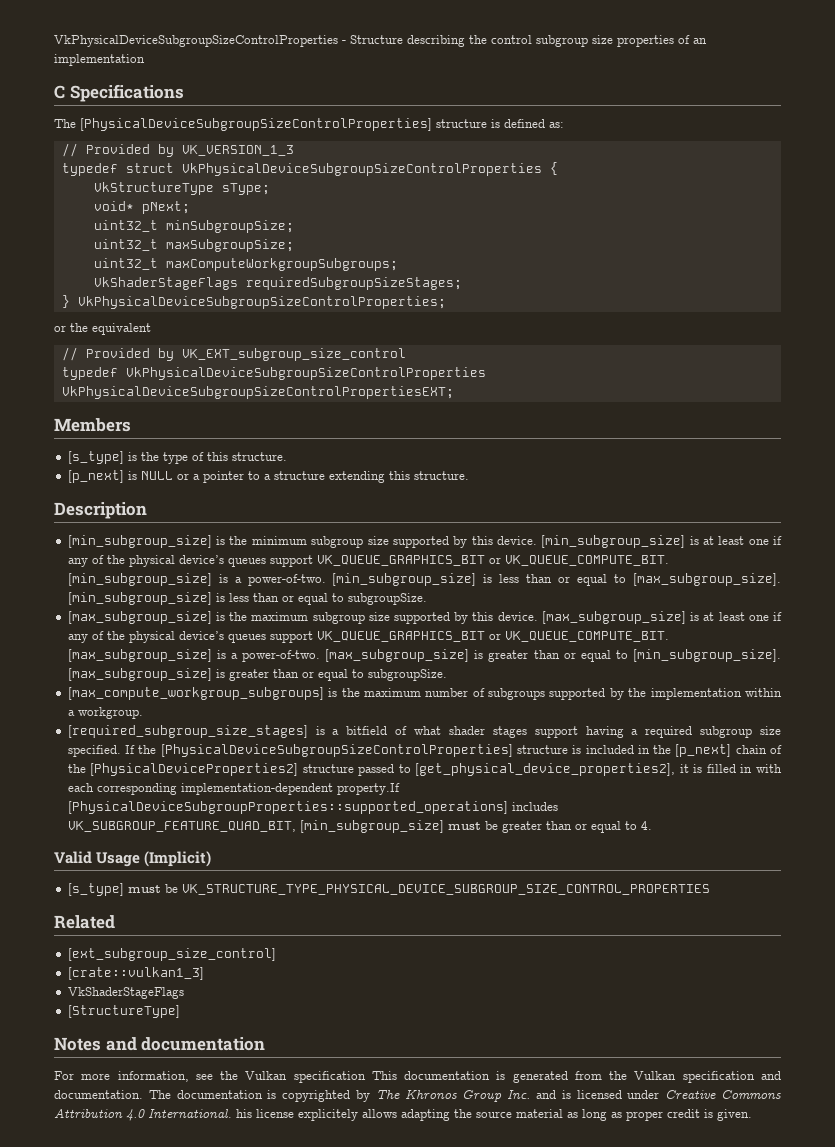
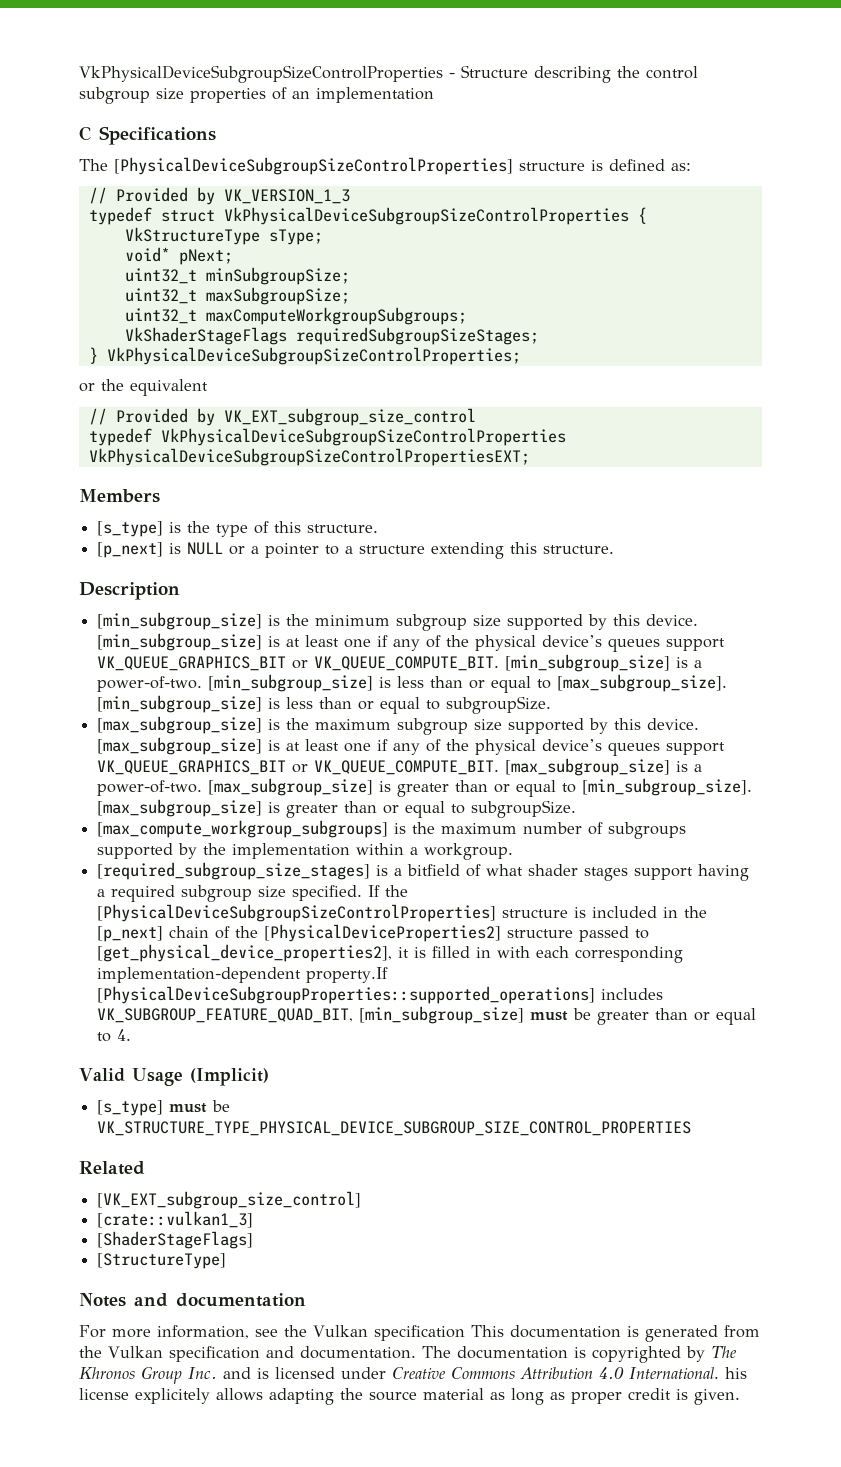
- [ext_subgroup_size_control]
+ [VK_EXT_subgroup_size_control]
  [crate::vulkan1_3]
- VkShaderStageFlags
+ [ShaderStageFlags]

